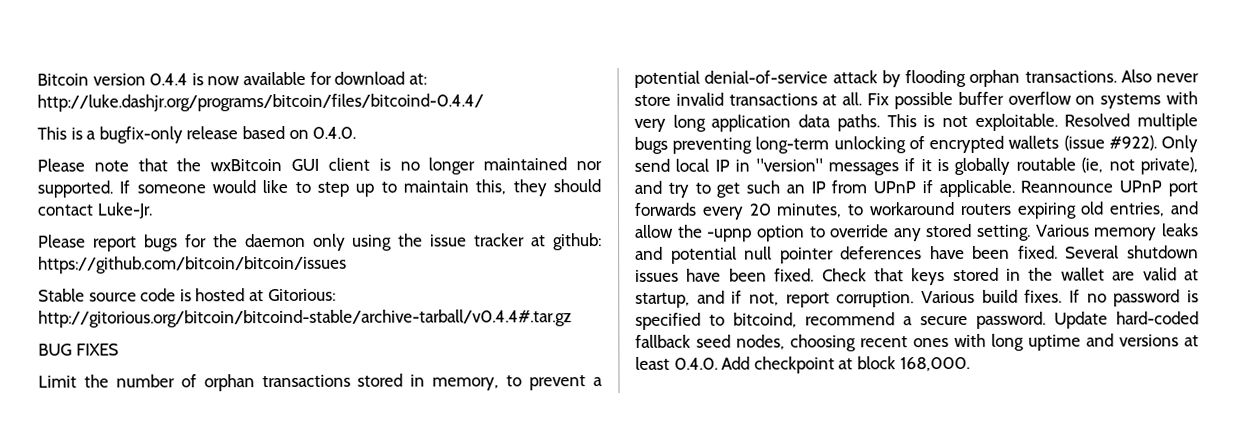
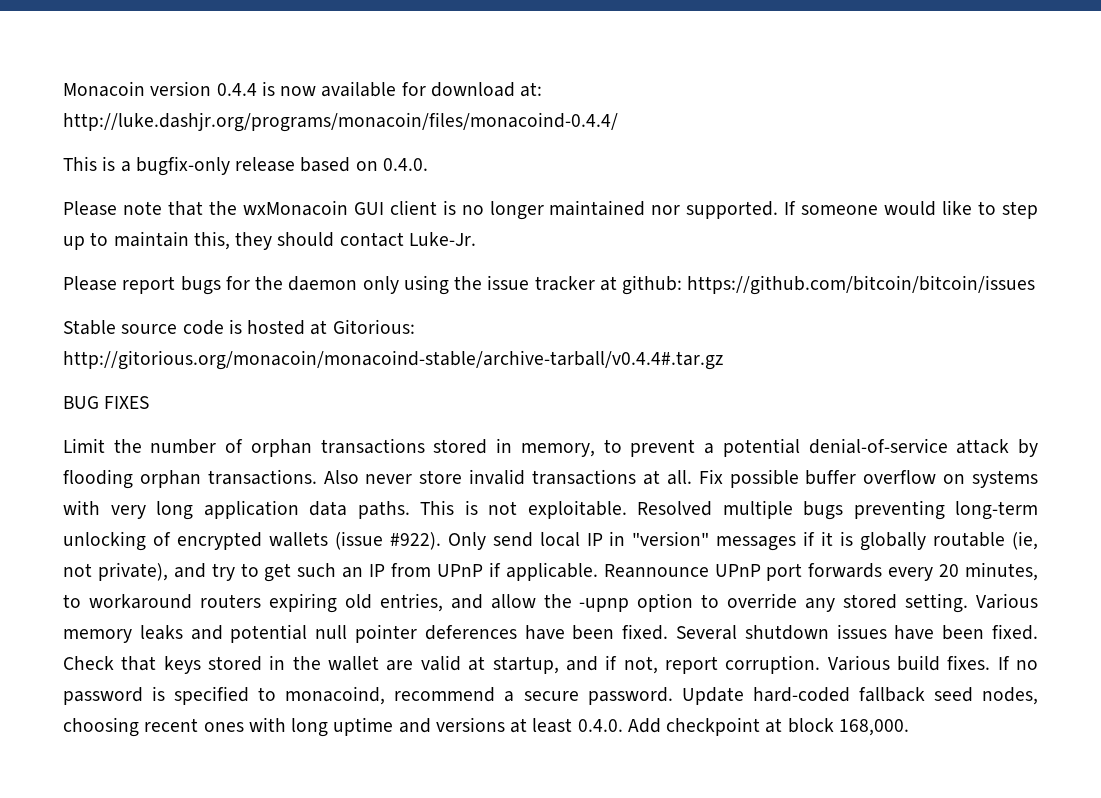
- Bitcoin version 0.4.4 is now available for download at: http://luke.dashjr.org/programs/bitcoin/files/bitcoind-0.4.4/
+ Monacoin version 0.4.4 is now available for download at: http://luke.dashjr.org/programs/monacoin/files/monacoind-0.4.4/
- Please note that the wxBitcoin GUI client is no longer maintained nor supported.
+ Please note that the wxMonacoin GUI client is no longer maintained nor supported.
- Stable source code is hosted at Gitorious: http://gitorious.org/bitcoin/bitcoind-stable/archive-tarball/v0.4.4#.tar.gz
+ Stable source code is hosted at Gitorious: http://gitorious.org/monacoin/monacoind-stable/archive-tarball/v0.4.4#.tar.gz
- If no password is specified to bitcoind, recommend a secure password.
+ If no password is specified to monacoind, recommend a secure password.

